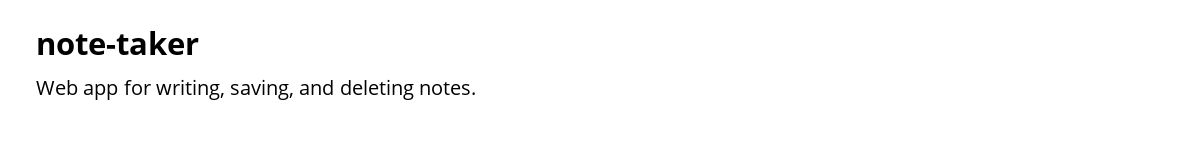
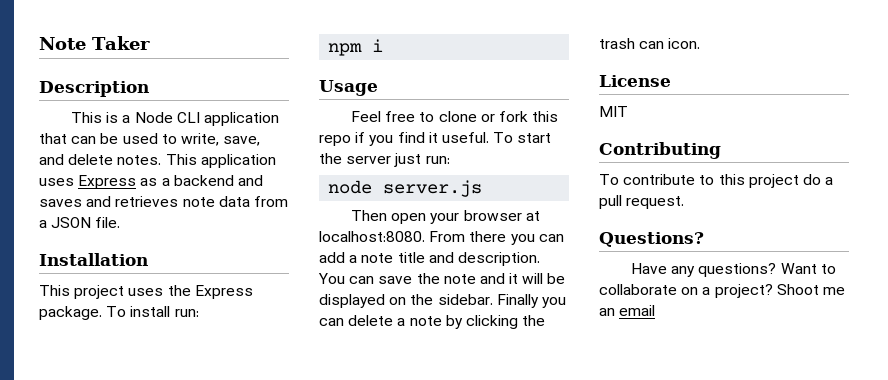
- note-taker
- Web app for writing, saving, and deleting notes.
+ Note Taker
+ Description
+ This is a Node CLI application that can be used to write, save, and delete notes. This application uses Express as a backend and saves and retrieves note data from a JSON file.
+ Installation
+ This project uses the Express package. To install run:
+ npm i
+ Usage
+ Feel free to clone or fork this repo if you find it useful. To start the server just run:
+ node server.js
+ Then open your browser at localhost:8080. From there you can add a note title and description. You can save the note and it will be displayed on the sidebar. Finally you can delete a note by clicking the trash can icon.
+ License
+ MIT
+ Contributing
+ To contribute to this project do a pull request.
+ Questions?
+ Have any questions? Want to collaborate on a project? Shoot me an email

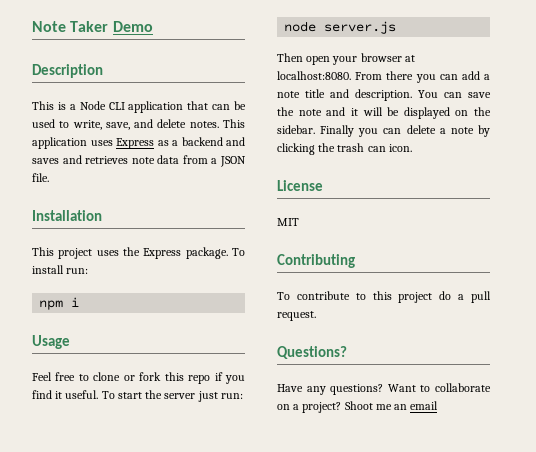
- Note Taker
+ Note Taker Demo

